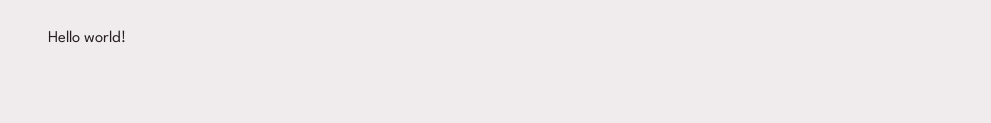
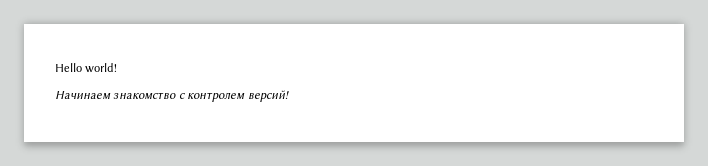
+ Начинаем знакомство с контролем версий!

